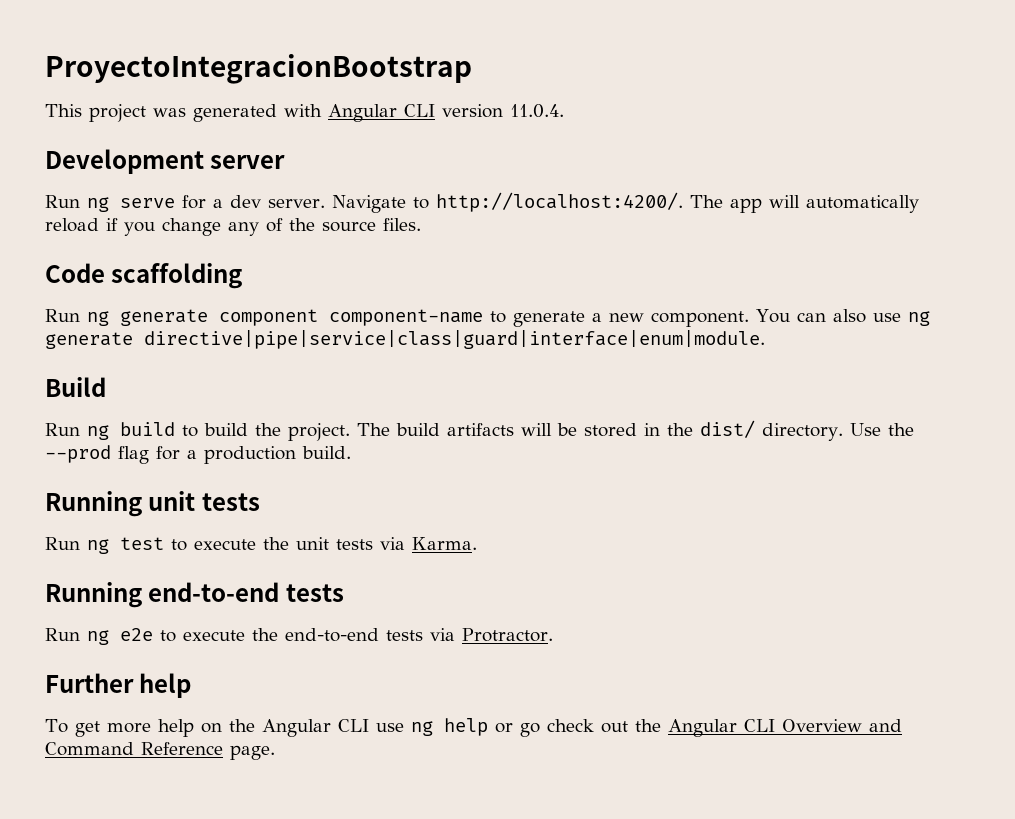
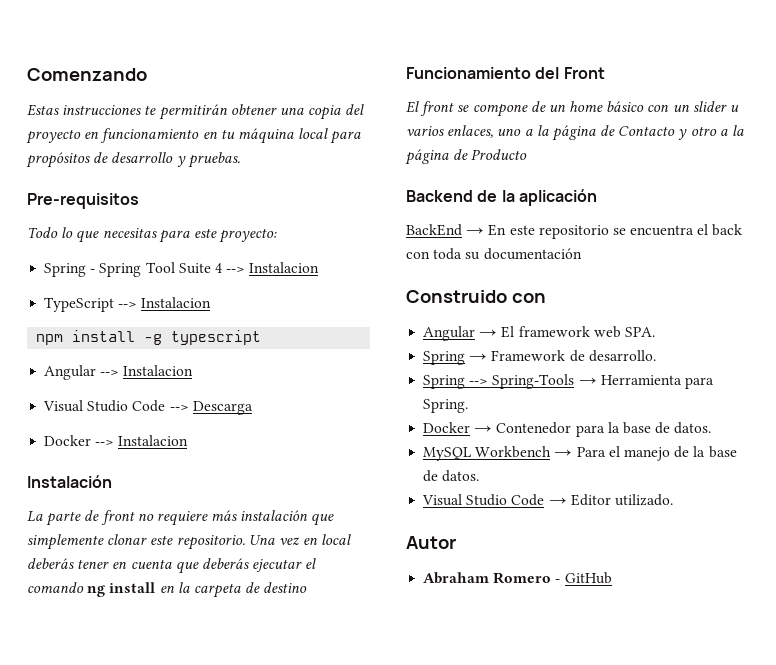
- ProyectoIntegracionBootstrap
- This project was generated with Angular CLI version 11.0.4.
- Development server
- Run ng serve for a dev server. Navigate to http://localhost:4200/. The app will automatically reload if you change any of the source files.
- Code scaffolding
- Run ng generate component component-name to generate a new component. You can also use ng generate directive|pipe|service|class|guard|interface|enum|module.
- Build
- Run ng build to build the project. The build artifacts will be stored in the dist/ directory. Use the --prod flag for a production build.
- Running unit tests
- Run ng test to execute the unit tests via Karma.
- Running end-to-end tests
- Run ng e2e to execute the end-to-end tests via Protractor.
- Further help
- To get more help on the Angular CLI use ng help or go check out the Angular CLI Overview and Command Reference page.
+ Comenzando
+ Estas instrucciones te permitirán obtener una copia del proyecto en funcionamiento en tu máquina local para propósitos de desarrollo y pruebas.
+ Pre-requisitos
+ Todo lo que necesitas para este proyecto:
+ Spring - Spring Tool Suite 4 --> Instalacion
+ TypeScript --> Instalacion
+ npm install -g typescript
+ Angular --> Instalacion
+ Visual Studio Code --> Descarga
+ Docker --> Instalacion
+ Instalación
+ La parte de front no requiere más instalación que simplemente clonar este repositorio. Una vez en local deberás tener en cuenta que deberás ejecutar el comando ng install en la carpeta de destino
+ Funcionamiento del Front
+ El front se compone de un home básico con un slider u varios enlaces, uno a la página de Contacto y otro a la página de Producto
+ Backend de la aplicación
+ BackEnd → En este repositorio se encuentra el back con toda su documentación
+ Construido con
+ Angular → El framework web SPA.
+ Spring → Framework de desarrollo.
+ Spring --> Spring-Tools → Herramienta para Spring.
+ Docker → Contenedor para la base de datos.
+ MySQL Workbench → Para el manejo de la base de datos.
+ Visual Studio Code → Editor utilizado.
+ Autor
+ Abraham Romero - GitHub

